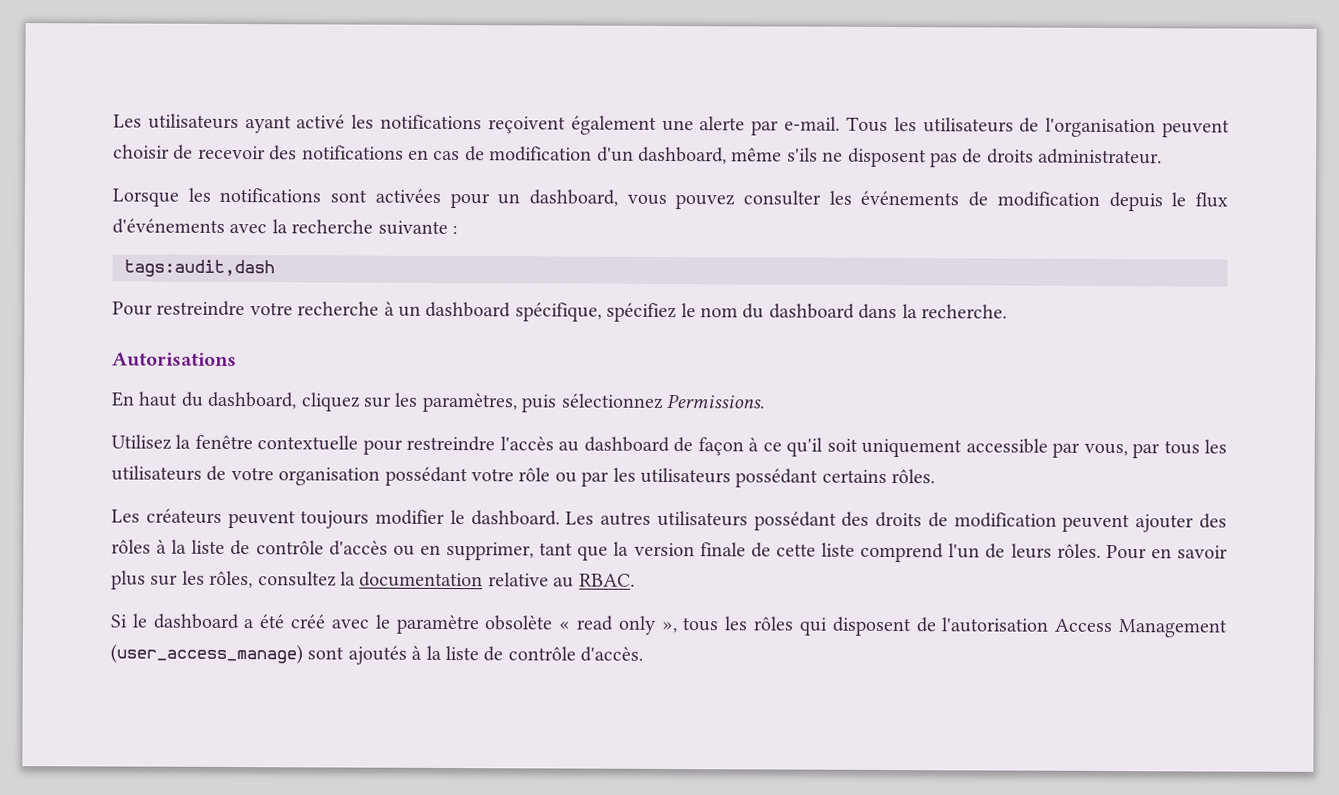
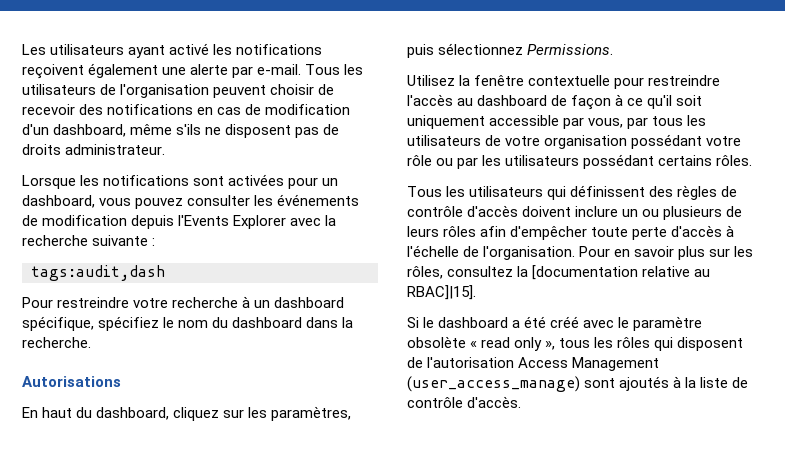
- Lorsque les notifications sont activées pour un dashboard, vous pouvez consulter les événements de modification depuis le flux d'événements avec la recherche suivante :
+ Lorsque les notifications sont activées pour un dashboard, vous pouvez consulter les événements de modification depuis l'Events Explorer avec la recherche suivante :
- Les créateurs peuvent toujours modifier le dashboard. Les autres utilisateurs possédant des droits de modification peuvent ajouter des rôles à la liste de contrôle d'accès ou en supprimer, tant que la version finale de cette liste comprend l'un de leurs rôles.
+ Tous les utilisateurs qui définissent des règles de contrôle d'accès doivent inclure un ou plusieurs de leurs rôles afin d'empêcher toute perte d'accès à l'échelle de l'organisation.
- Pour en savoir plus sur les rôles, consultez la documentation relative au RBAC.
+ Pour en savoir plus sur les rôles, consultez la [documentation relative au RBAC]|15].

